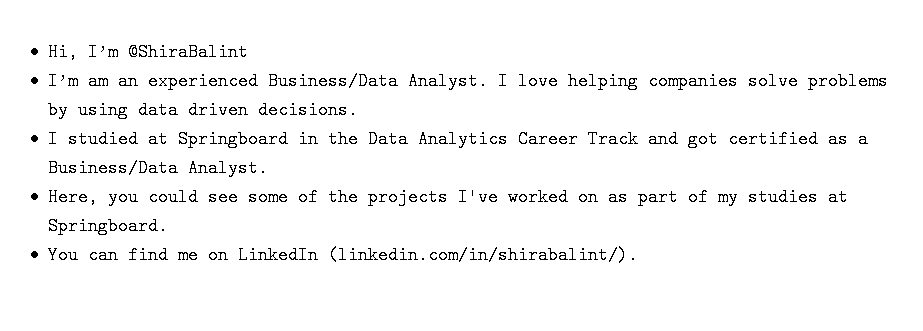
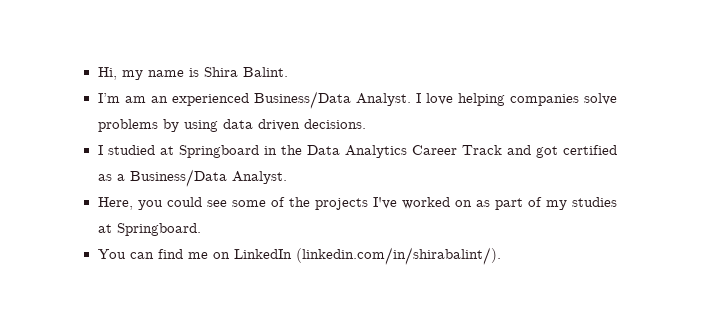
- Hi, I’m @ShiraBalint
+ Hi, my name is Shira Balint.

